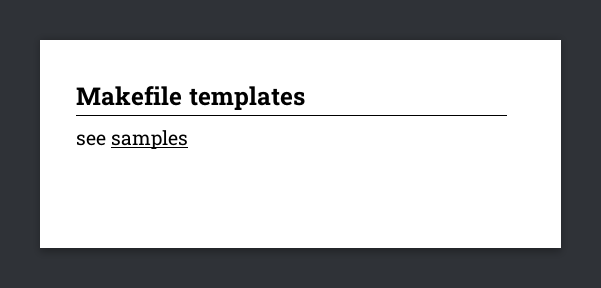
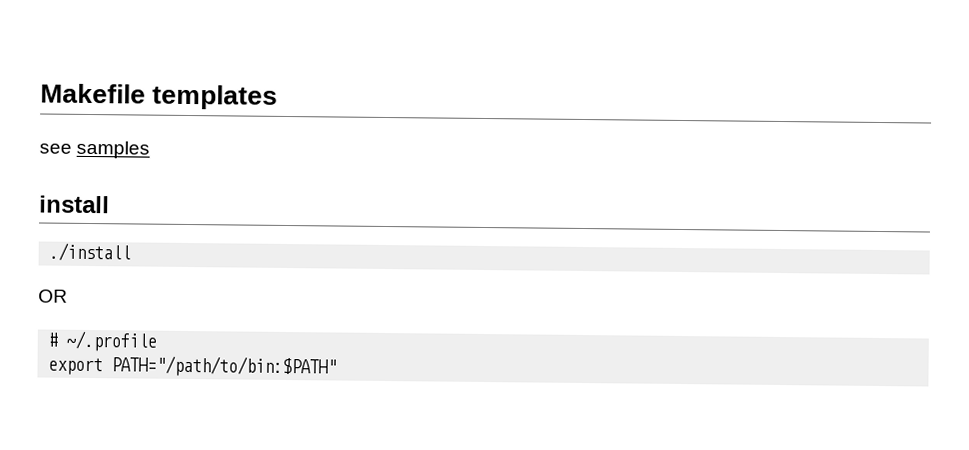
+ install
+ ./install
+ OR
+ # ~/.profile
+ export PATH="/path/to/bin:$PATH"

